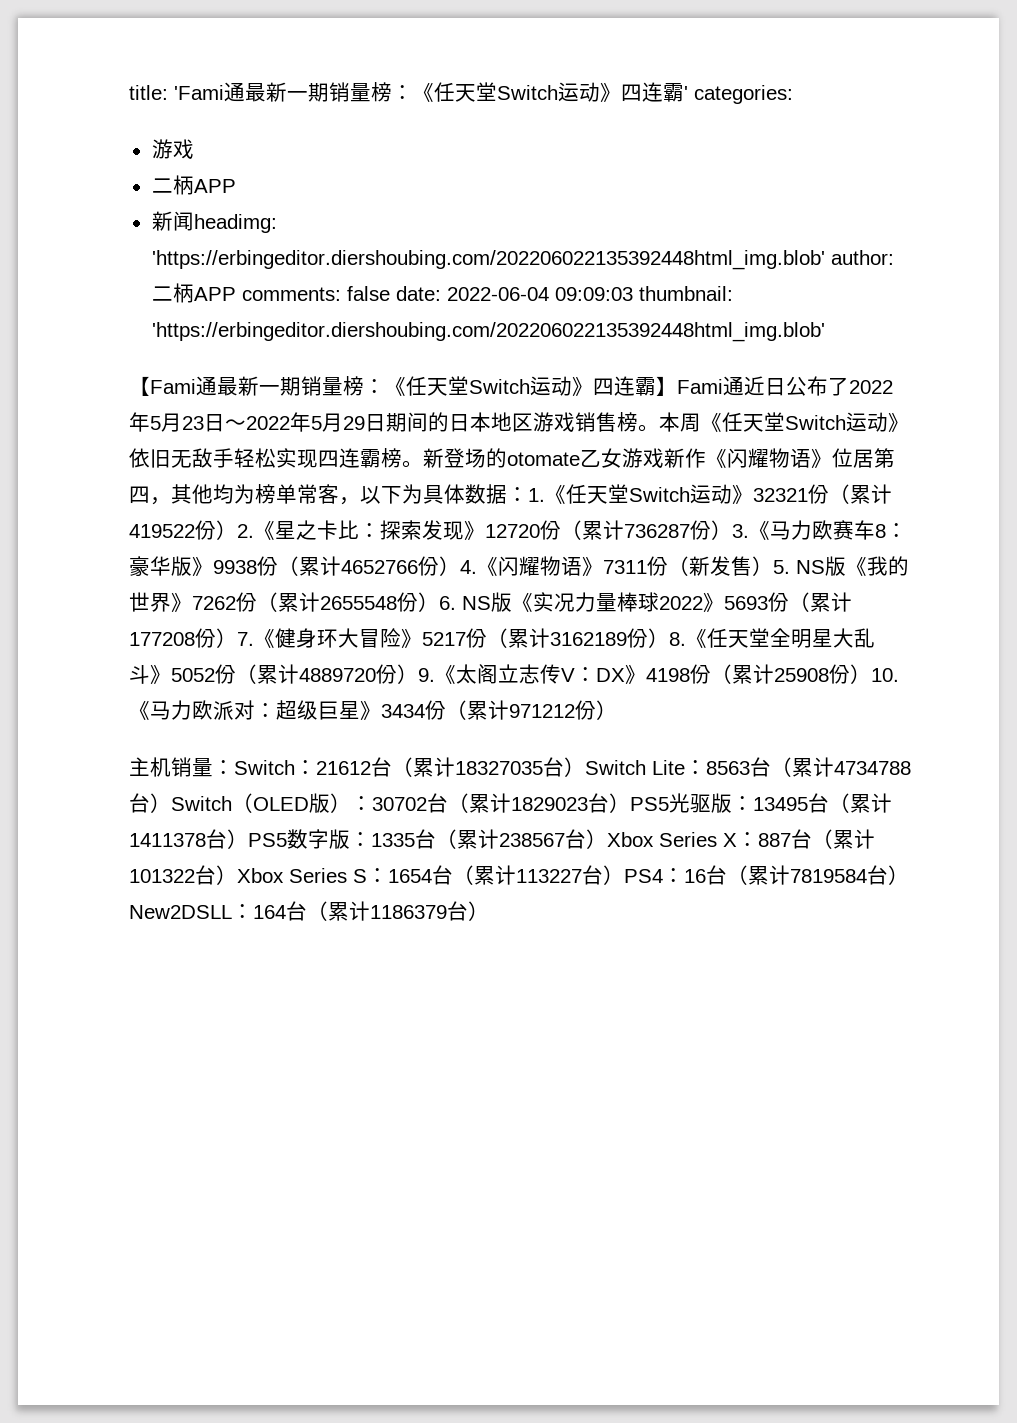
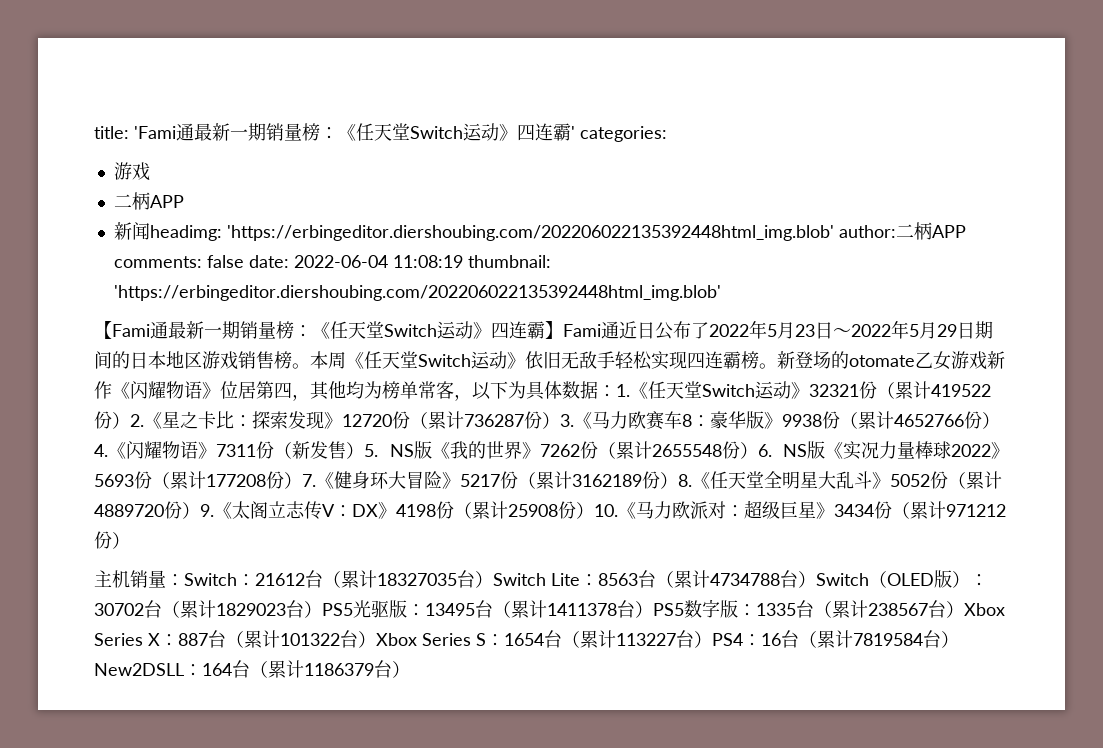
- 新闻headimg: 'https://erbingeditor.diershoubing.com/202206022135392448html_img.blob' author:二柄APP comments: false date: 2022-06-04 09:09:03 thumbnail: 'https://erbingeditor.diershoubing.com/202206022135392448html_img.blob'
+ 新闻headimg: 'https://erbingeditor.diershoubing.com/202206022135392448html_img.blob' author:二柄APP comments: false date: 2022-06-04 11:08:19 thumbnail: 'https://erbingeditor.diershoubing.com/202206022135392448html_img.blob'

